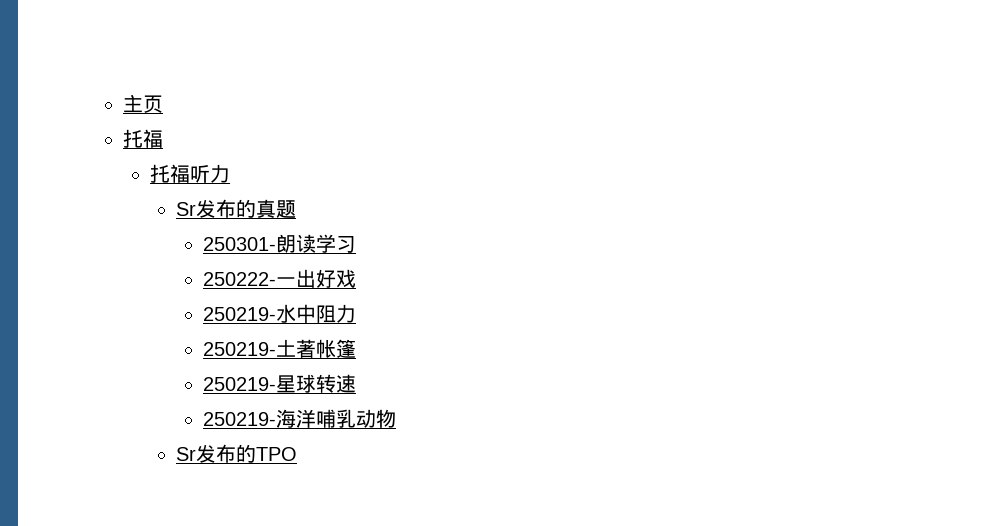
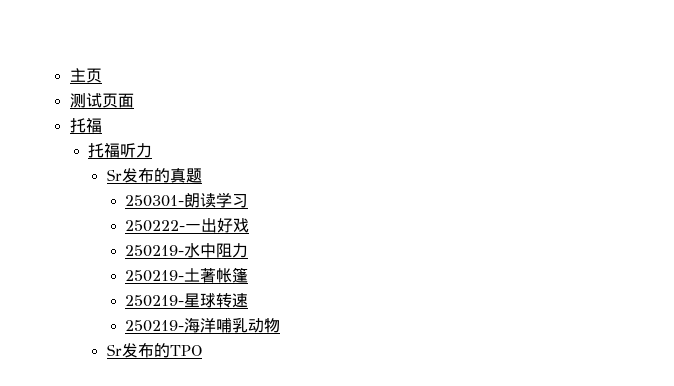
+ 测试页面

